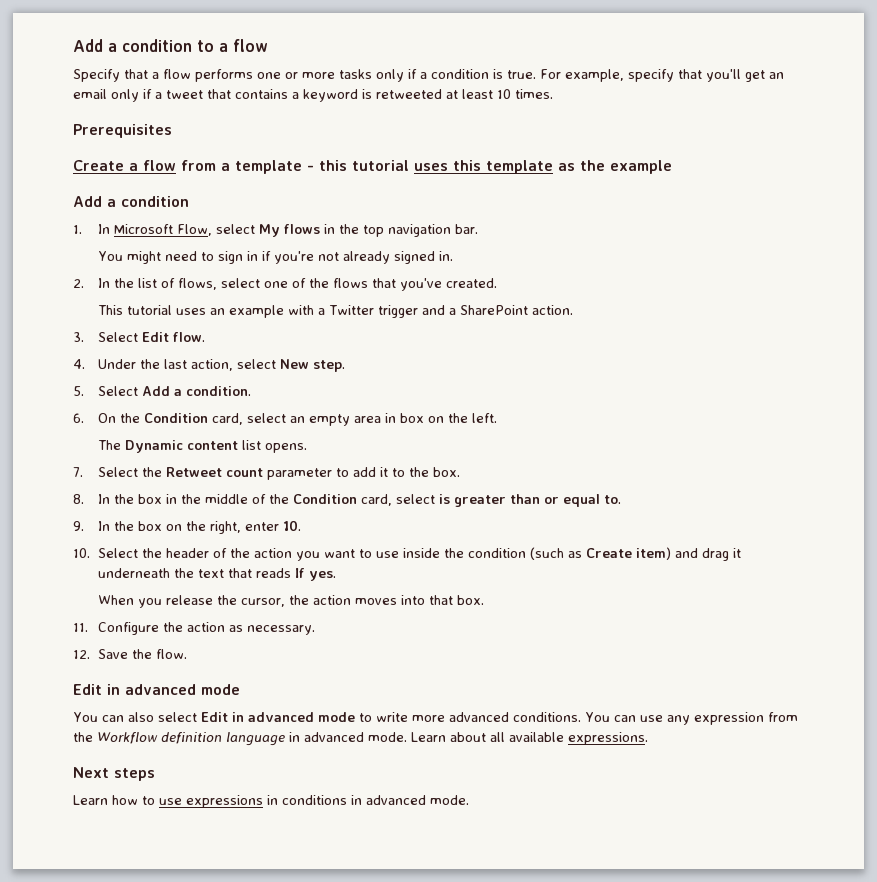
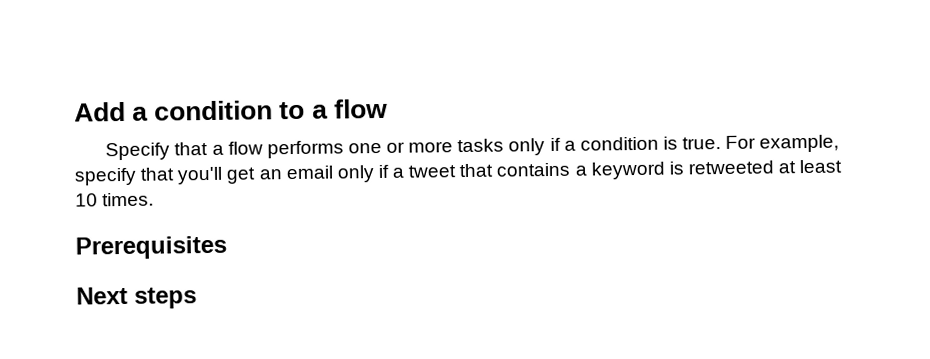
- Create a flow from a template - this tutorial uses this template as the example
- Add a condition
- 1. In Microsoft Flow, select My flows in the top navigation bar.
- You might need to sign in if you're not already signed in.
- 2. In the list of flows, select one of the flows that you've created.
- This tutorial uses an example with a Twitter trigger and a SharePoint action.
- 3. Select Edit flow.
- 4. Under the last action, select New step.
- 5. Select Add a condition.
- 6. On the Condition card, select an empty area in box on the left.
- The Dynamic content list opens.
- 7. Select the Retweet count parameter to add it to the box.
- 8. In the box in the middle of the Condition card, select is greater than or equal to.
- 9. In the box on the right, enter 10.
- 10. Select the header of the action you want to use inside the condition (such as Create item) and drag it underneath the text that reads If yes.
- When you release the cursor, the action moves into that box.
- 11. Configure the action as necessary.
- 12. Save the flow.
- Edit in advanced mode
- You can also select Edit in advanced mode to write more advanced conditions. You can use any expression from the Workflow definition language in advanced mode. Learn about all available expressions.
  Next steps
- Learn how to use expressions in conditions in advanced mode.

